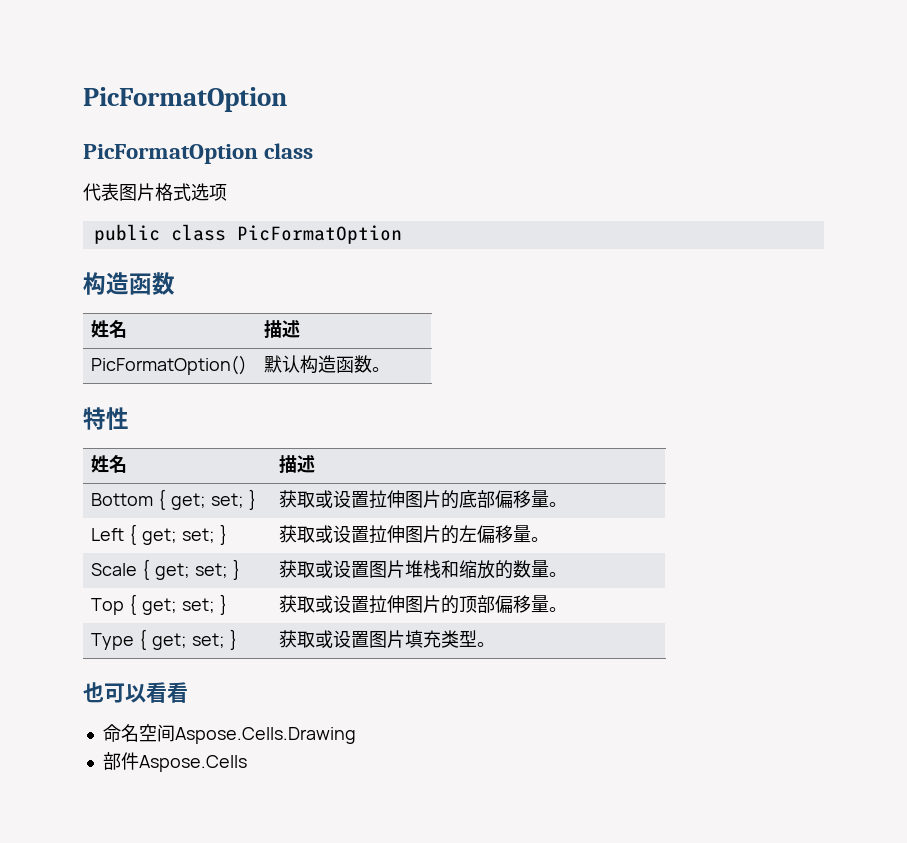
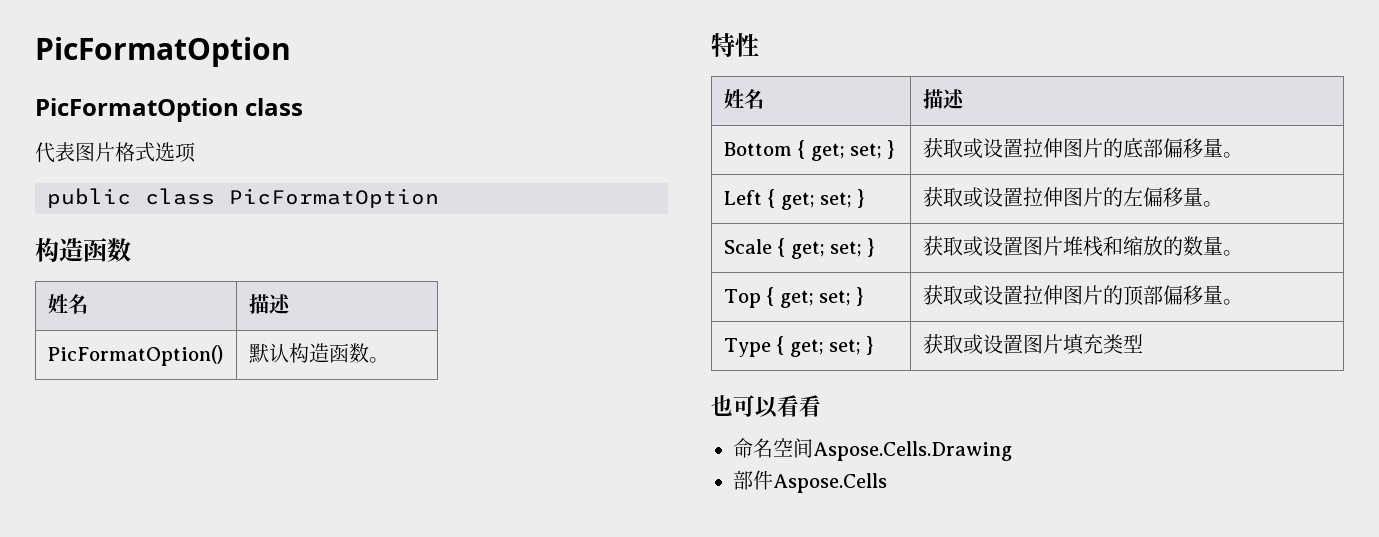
- Type { get; set; } | 获取或设置图片填充类型。
+ Type { get; set; } | 获取或设置图片填充类型

